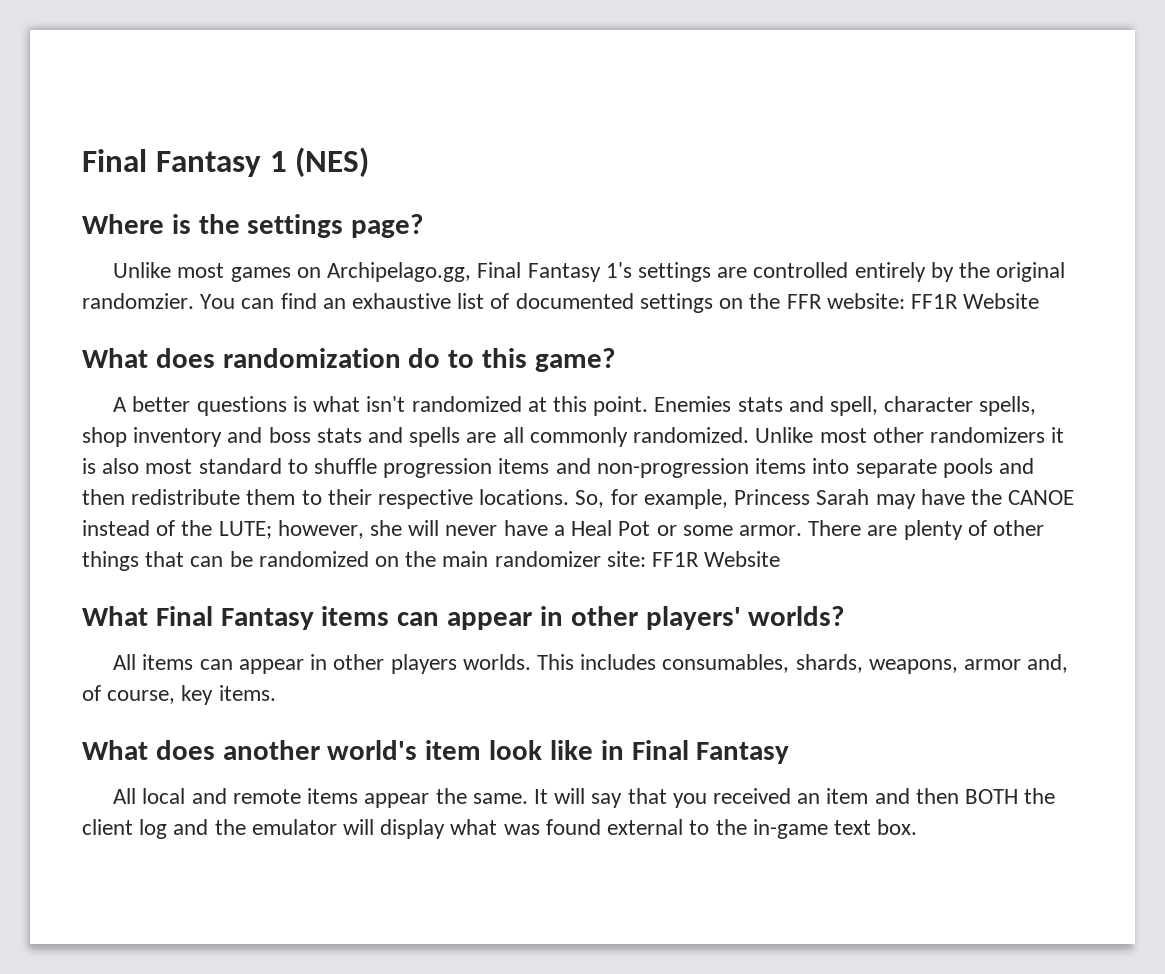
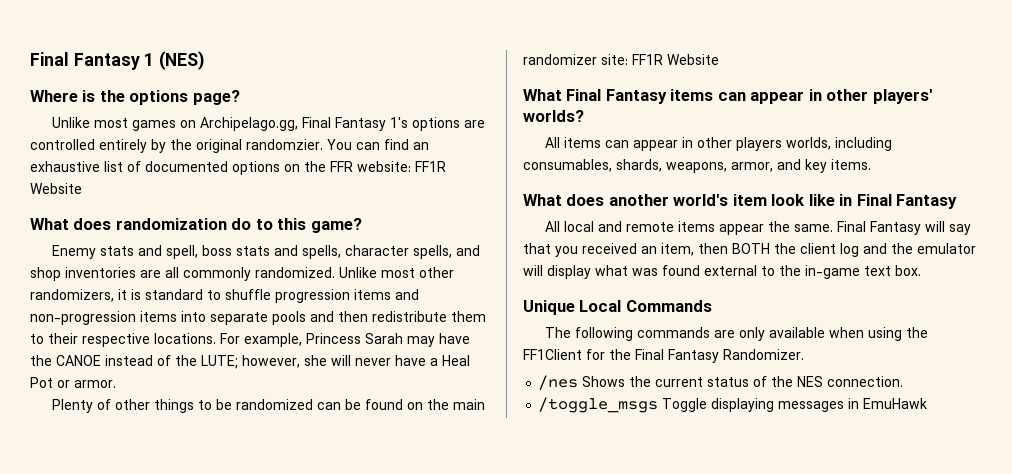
- Where is the settings page?
+ Where is the options page?
- Unlike most games on Archipelago.gg, Final Fantasy 1's settings are controlled entirely by the original randomzier.
+ Unlike most games on Archipelago.gg, Final Fantasy 1's options are controlled entirely by the original randomzier.
- You can find an exhaustive list of documented settings on the FFR website: FF1R Website
+ You can find an exhaustive list of documented options on the FFR website: FF1R Website
- A better questions is what isn't randomized at this point. Enemies stats and spell, character spells, shop inventory and boss stats and spells are all commonly randomized.
+ Enemy stats and spell, boss stats and spells, character spells, and shop inventories are all commonly randomized.
- Unlike most other randomizers it is also most standard to shuffle progression items and non-progression items into separate pools and then redistribute them to their respective locations.
+ Unlike most other randomizers, it is standard to shuffle progression items and non-progression items into separate pools and then redistribute them to their respective locations.
- So, for example, Princess Sarah may have the CANOE instead of the LUTE; however, she will never have a Heal Pot or some armor. There are plenty of other things that can be randomized on the main randomizer site: FF1R Website
+ For example, Princess Sarah may have the CANOE instead of the LUTE; however, she will never have a Heal Pot or armor.
+ Plenty of other things to be randomized can be found on the main randomizer site: FF1R Website
- All items can appear in other players worlds. This includes consumables, shards, weapons, armor and, of course, key items.
+ All items can appear in other players worlds, including consumables, shards, weapons, armor, and key items.
- It will say that you received an item and then BOTH the client log and the emulator will display what was found external to the in-game text box.
+ Final Fantasy will say that you received an item, then BOTH the client log and the emulator will display what was found external to the in-game text box.
+ Unique Local Commands
+ The following commands are only available when using the FF1Client for the Final Fantasy Randomizer.
+ /nes Shows the current status of the NES connection.
+ /toggle_msgs Toggle displaying messages in EmuHawk

